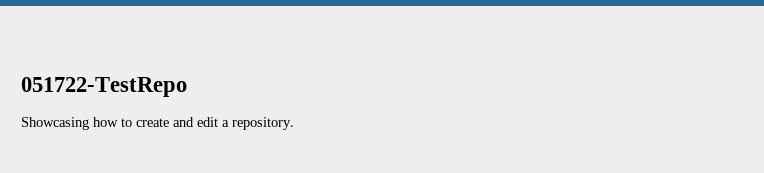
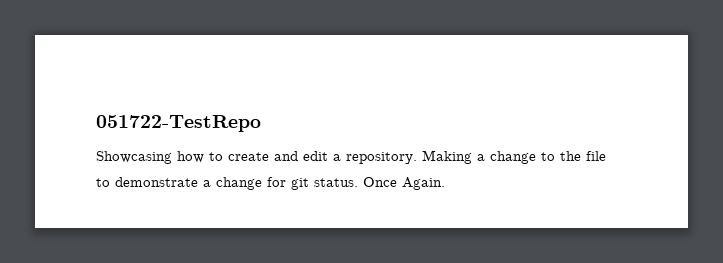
+ Making a change to the file to demonstrate a change for git status. Once Again.

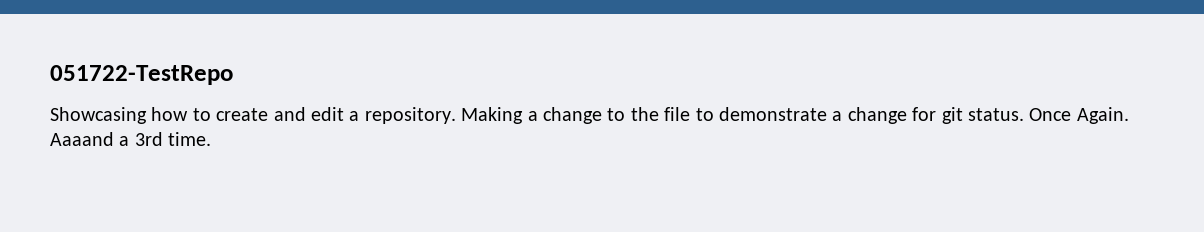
+ Aaaand a 3rd time.

